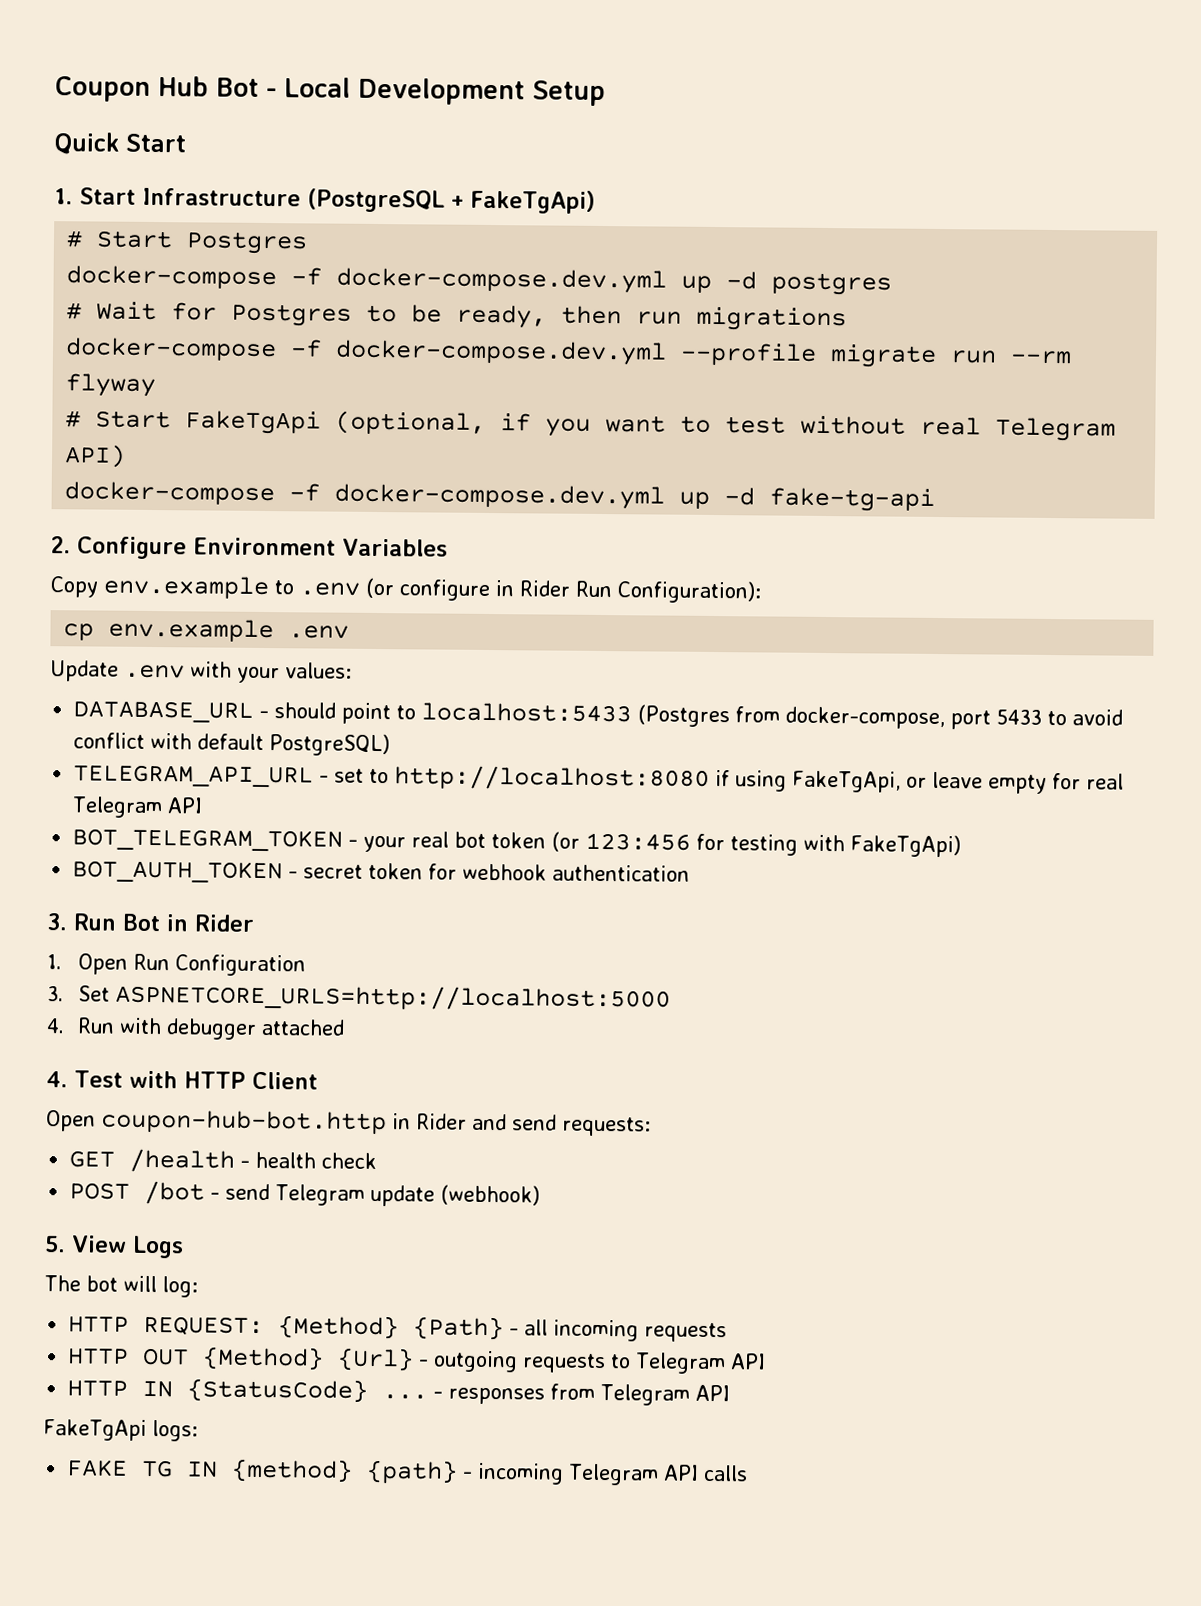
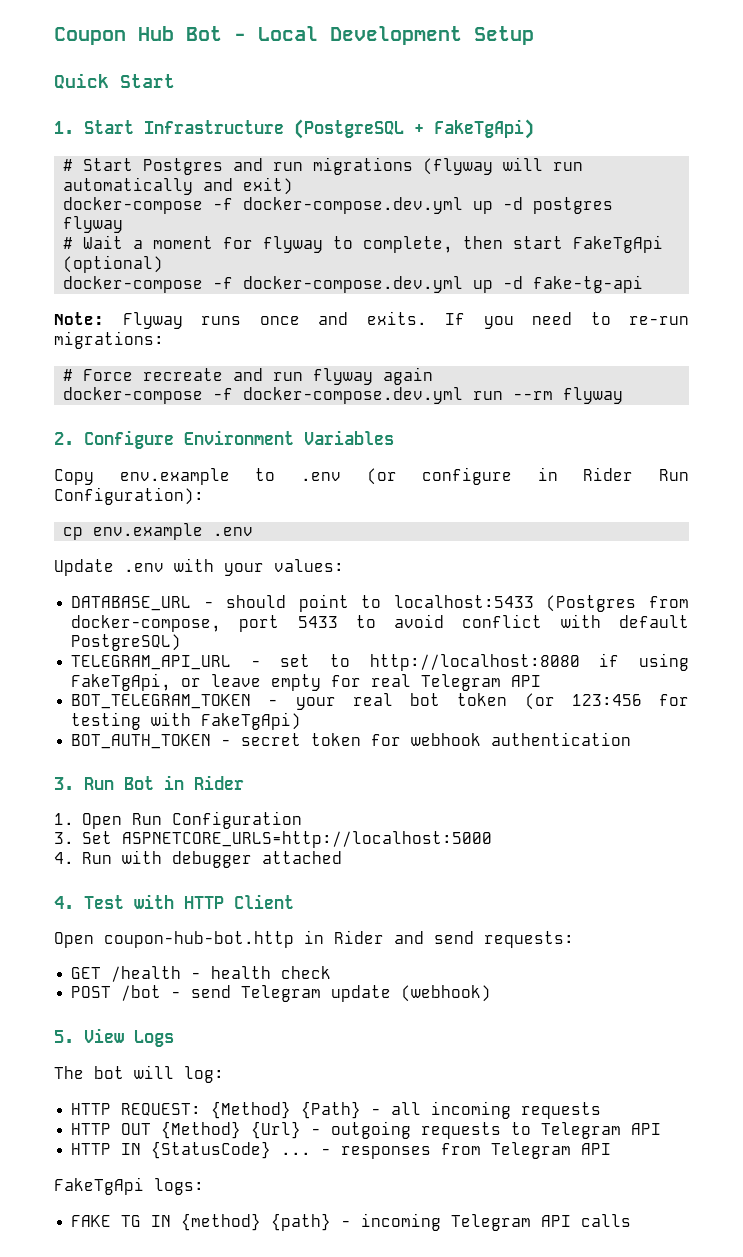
- # Start Postgres
+ # Start Postgres and run migrations (flyway will run automatically and exit)
- docker-compose -f docker-compose.dev.yml up -d postgres
+ docker-compose -f docker-compose.dev.yml up -d postgres flyway
- # Wait for Postgres to be ready, then run migrations
- docker-compose -f docker-compose.dev.yml --profile migrate run --rm flyway
- # Start FakeTgApi (optional, if you want to test without real Telegram API)
+ # Wait a moment for flyway to complete, then start FakeTgApi (optional)
+ Note: Flyway runs once and exits. If you need to re-run migrations:
+ # Force recreate and run flyway again
+ docker-compose -f docker-compose.dev.yml run --rm flyway

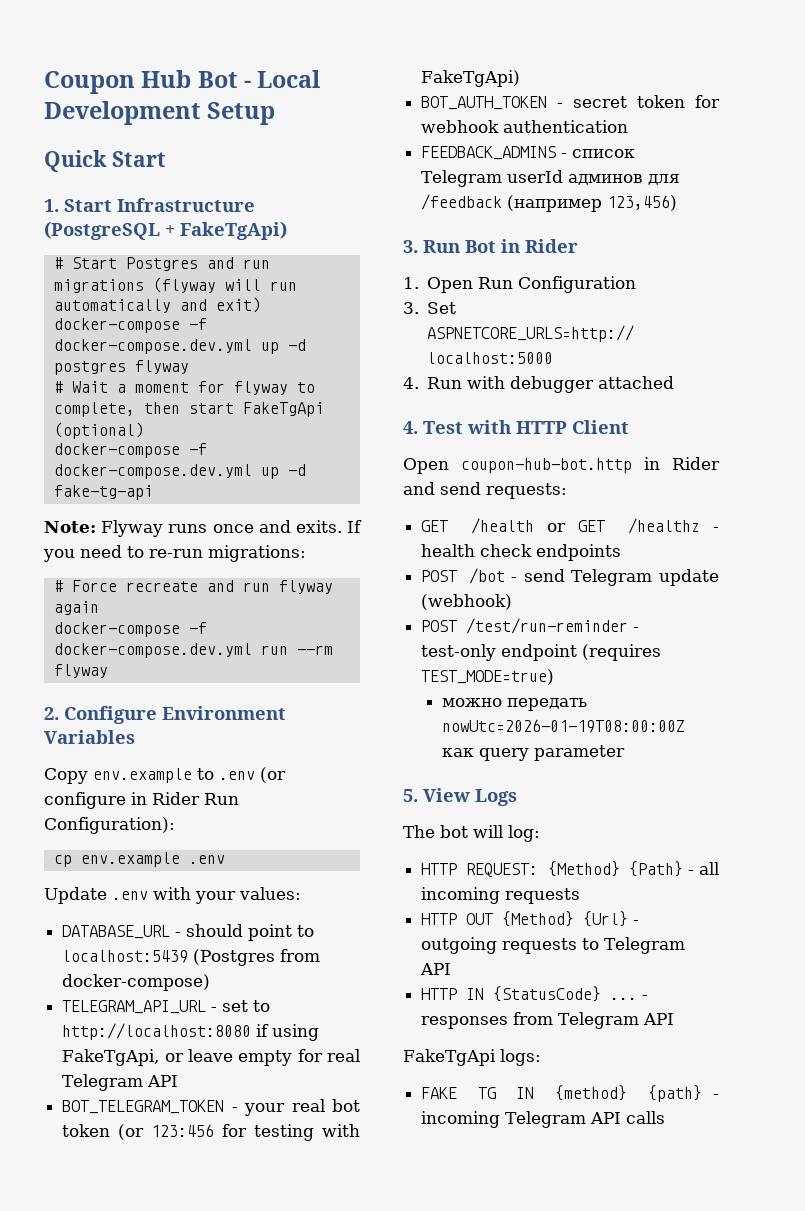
- DATABASE_URL - should point to localhost:5433 (Postgres from docker-compose, port 5433 to avoid conflict with default PostgreSQL)
+ DATABASE_URL - should point to localhost:5439 (Postgres from docker-compose)
+ FEEDBACK_ADMINS - список Telegram userId админов для /feedback (например 123,456)
- GET /health - health check
+ GET /health or GET /healthz - health check endpoints
+ POST /test/run-reminder - test-only endpoint (requires TEST_MODE=true)
+ можно передать nowUtc=2026-01-19T08:00:00Z как query parameter

